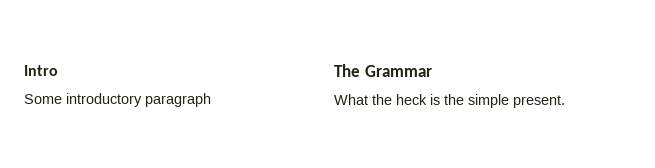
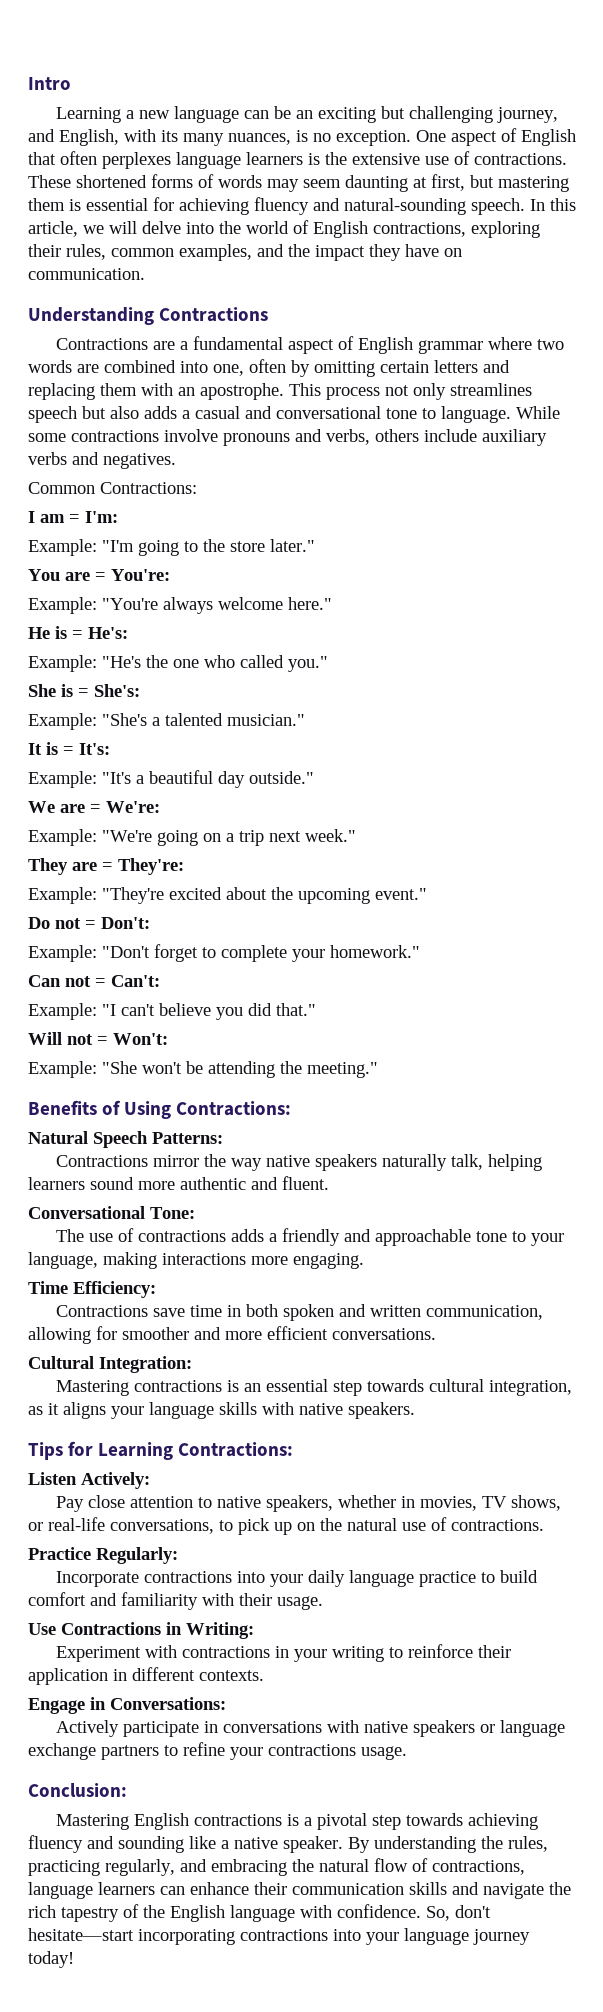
- Some introductory paragraph
- The Grammar
- What the heck is the simple present.
+ Learning a new language can be an exciting but challenging journey, and English, with its many nuances, is no exception. One aspect of English that often perplexes language learners is the extensive use of contractions. These shortened forms of words may seem daunting at first, but mastering them is essential for achieving fluency and natural-sounding speech. In this article, we will delve into the world of English contractions, exploring their rules, common examples, and the impact they have on communication.
+ Understanding Contractions
+ Contractions are a fundamental aspect of English grammar where two words are combined into one, often by omitting certain letters and replacing them with an apostrophe. This process not only streamlines speech but also adds a casual and conversational tone to language. While some contractions involve pronouns and verbs, others include auxiliary verbs and negatives.
+ Common Contractions:
+ I am = I'm:
+ Example: "I'm going to the store later."
+ You are = You're:
+ Example: "You're always welcome here."
+ He is = He's:
+ Example: "He's the one who called you."
+ She is = She's:
+ Example: "She's a talented musician."
+ It is = It's:
+ Example: "It's a beautiful day outside."
+ We are = We're:
+ Example: "We're going on a trip next week."
+ They are = They're:
+ Example: "They're excited about the upcoming event."
+ Do not = Don't:
+ Example: "Don't forget to complete your homework."
+ Can not = Can't:
+ Example: "I can't believe you did that."
+ Will not = Won't:
+ Example: "She won't be attending the meeting."
+ Benefits of Using Contractions:
+ Natural Speech Patterns:
+ Contractions mirror the way native speakers naturally talk, helping learners sound more authentic and fluent.
+ Conversational Tone:
+ The use of contractions adds a friendly and approachable tone to your language, making interactions more engaging.
+ Time Efficiency:
+ Contractions save time in both spoken and written communication, allowing for smoother and more efficient conversations.
+ Cultural Integration:
+ Mastering contractions is an essential step towards cultural integration, as it aligns your language skills with native speakers.
+ Tips for Learning Contractions:
+ Listen Actively:
+ Pay close attention to native speakers, whether in movies, TV shows, or real-life conversations, to pick up on the natural use of contractions.
+ Practice Regularly:
+ Incorporate contractions into your daily language practice to build comfort and familiarity with their usage.
+ Use Contractions in Writing:
+ Experiment with contractions in your writing to reinforce their application in different contexts.
+ Engage in Conversations:
+ Actively participate in conversations with native speakers or language exchange partners to refine your contractions usage.
+ Conclusion:
+ Mastering English contractions is a pivotal step towards achieving fluency and sounding like a native speaker. By understanding the rules, practicing regularly, and embracing the natural flow of contractions, language learners can enhance their communication skills and navigate the rich tapestry of the English language with confidence. So, don't hesitate—start incorporating contractions into your language journey today!

